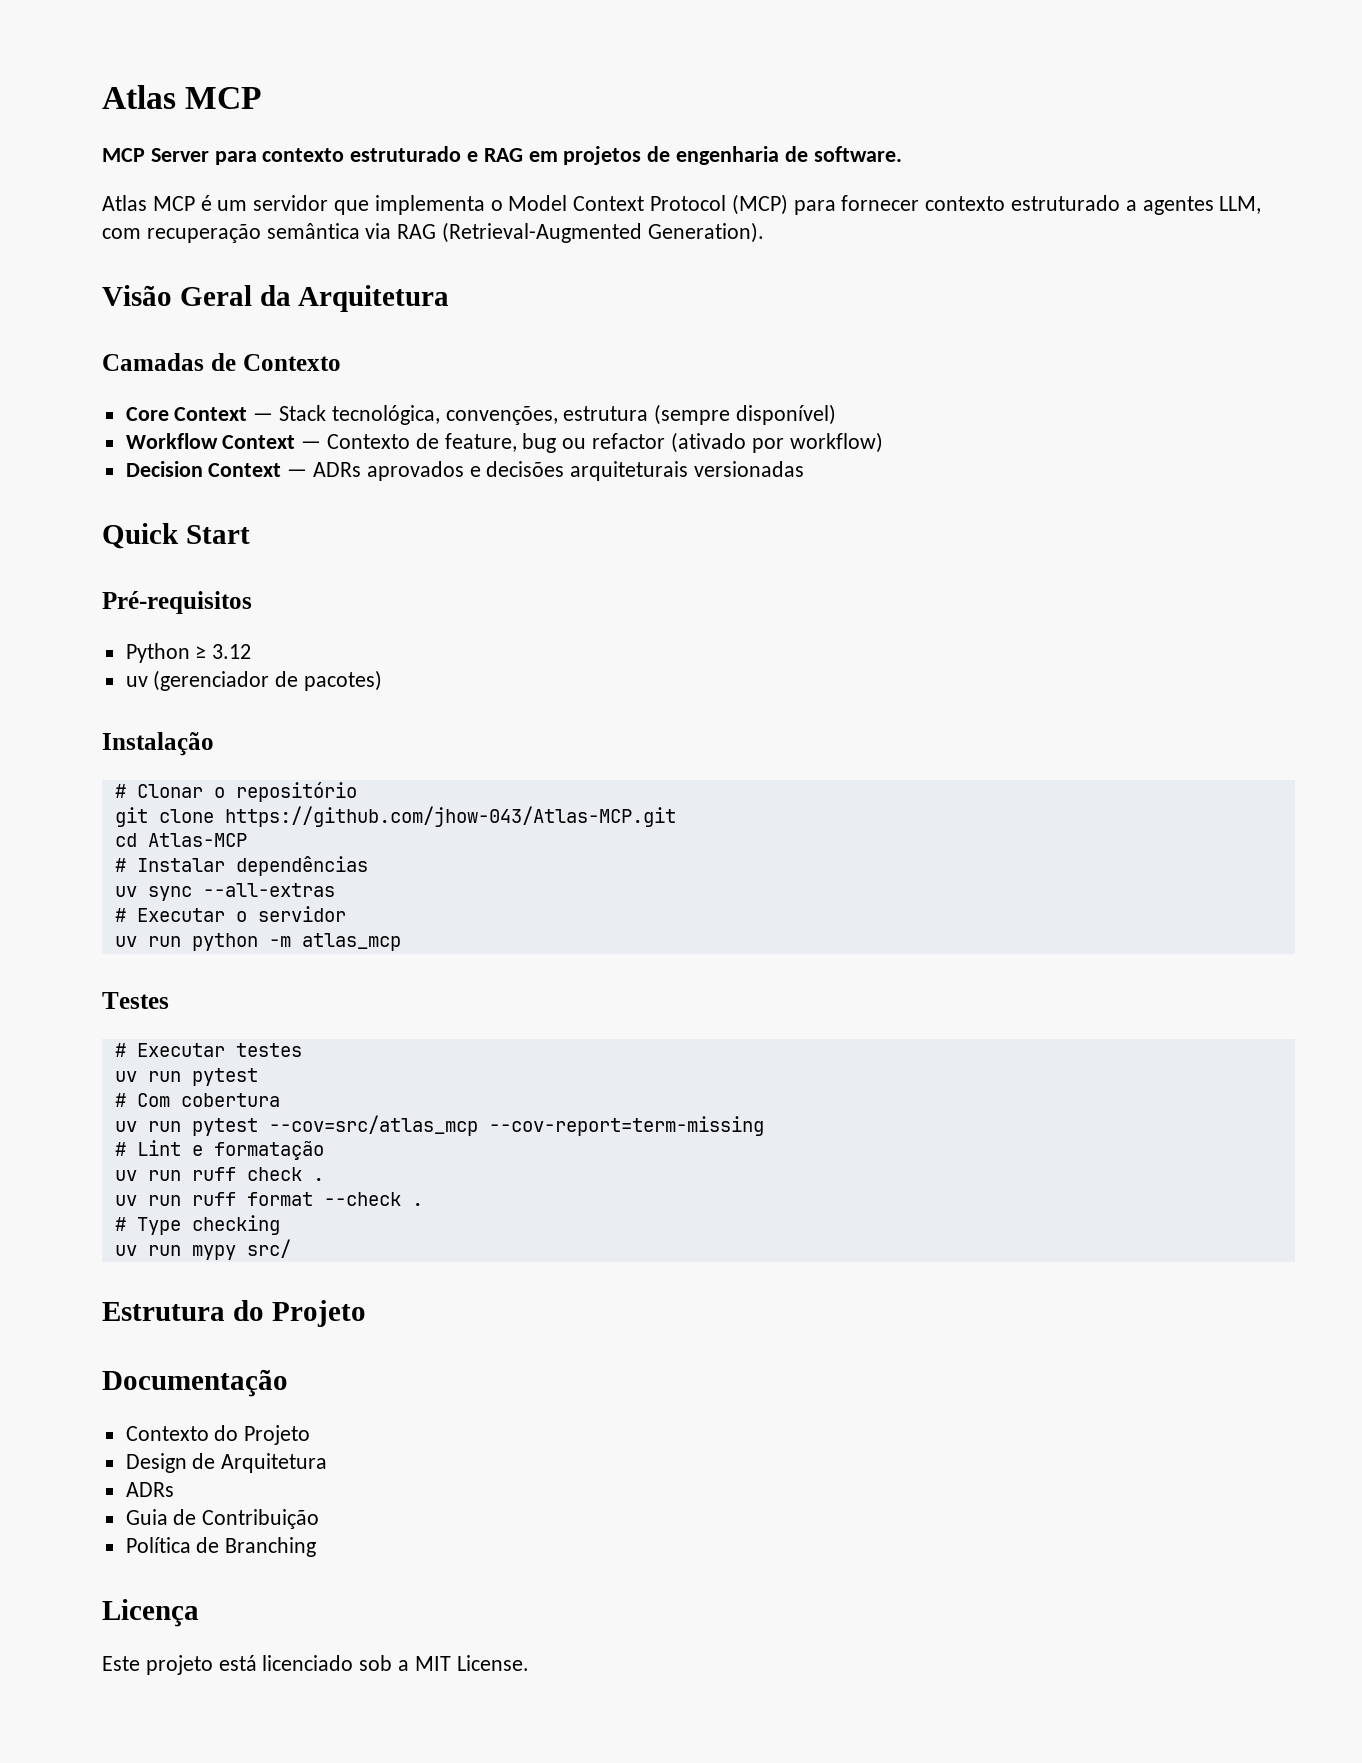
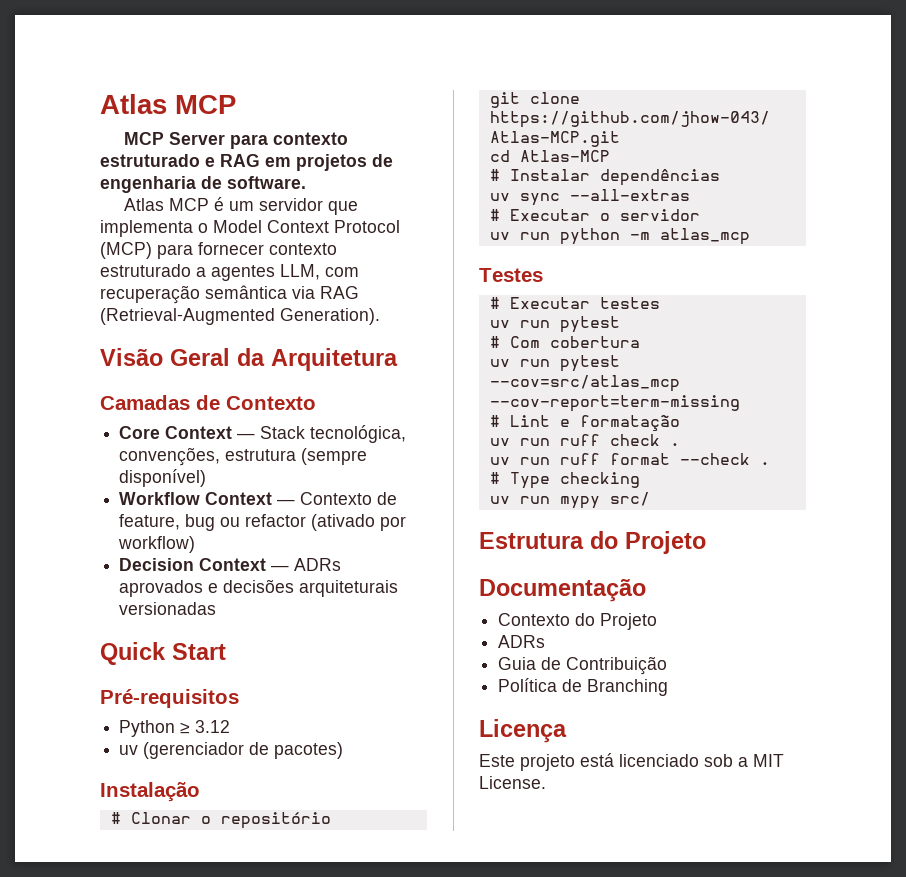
- Design de Arquitetura

